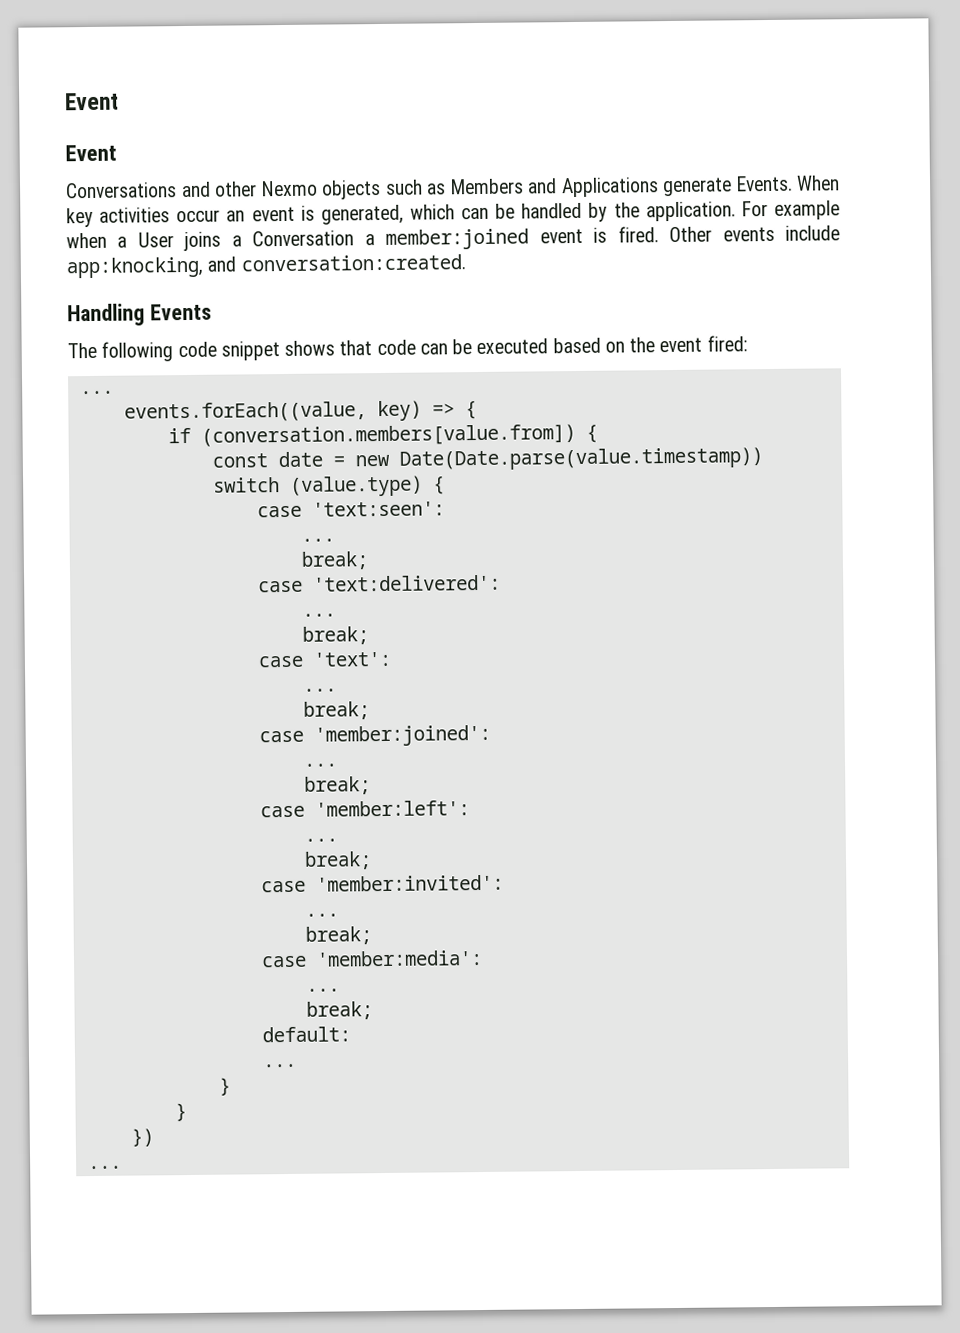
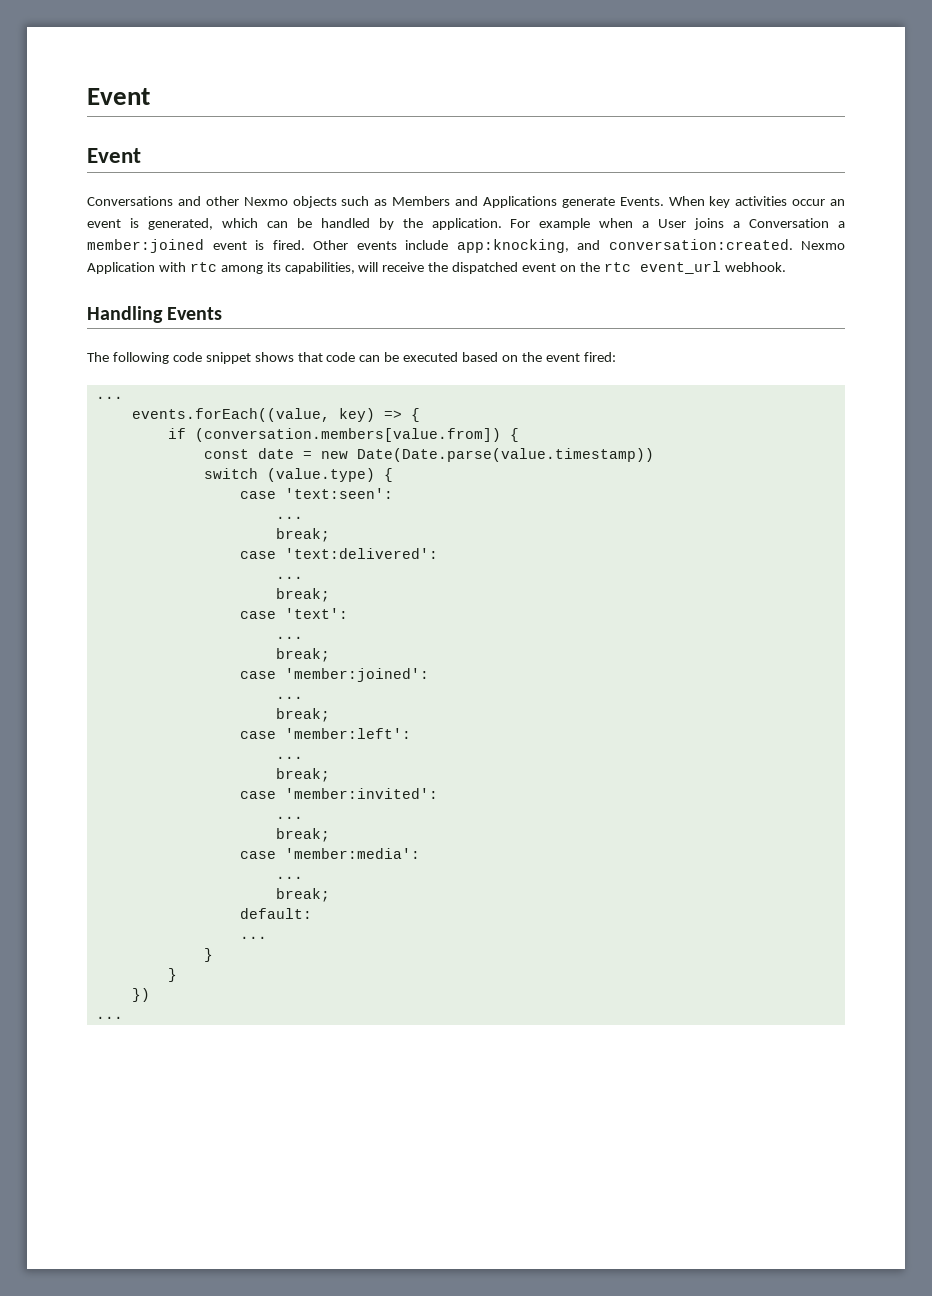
+ Nexmo Application with rtc among its capabilities, will receive the dispatched event on the rtc event_url webhook.

